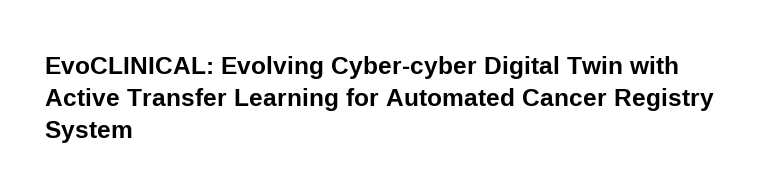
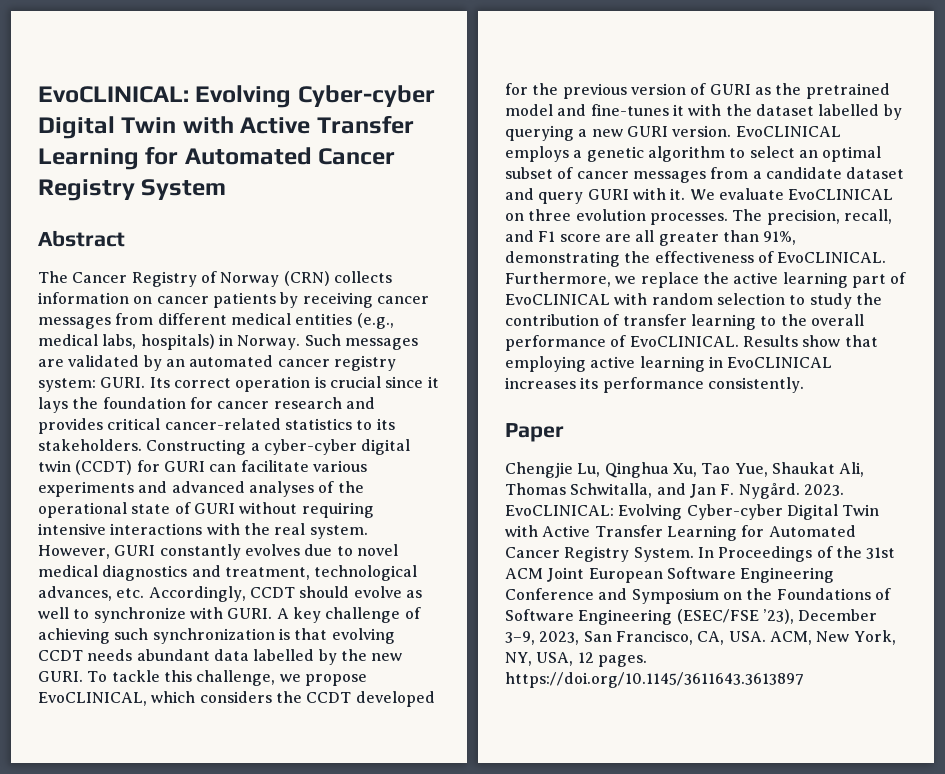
+ Abstract
+ The Cancer Registry of Norway (CRN) collects information on cancer patients by receiving cancer messages from different medical entities (e.g., medical labs, hospitals) in Norway. Such messages are validated by an automated cancer registry system: GURI. Its correct operation is crucial since it lays the foundation for cancer research and provides critical cancer-related statistics to its stakeholders. Constructing a cyber-cyber digital twin (CCDT) for GURI can facilitate various experiments and advanced analyses of the operational state of GURI without requiring intensive interactions with the real system. However, GURI constantly evolves due to novel medical diagnostics and treatment, technological advances, etc. Accordingly, CCDT should evolve as well to synchronize with GURI. A key challenge of achieving such synchronization is that evolving CCDT needs abundant data labelled by the new GURI. To tackle this challenge, we propose EvoCLINICAL, which considers the CCDT developed for the previous version of GURI as the pretrained model and fine-tunes it with the dataset labelled by querying a new GURI version. EvoCLINICAL employs a genetic algorithm to select an optimal subset of cancer messages from a candidate dataset and query GURI with it. We evaluate EvoCLINICAL on three evolution processes. The precision, recall, and F1 score are all greater than 91%, demonstrating the effectiveness of EvoCLINICAL. Furthermore, we replace the active learning part of EvoCLINICAL with random selection to study the contribution of transfer learning to the overall performance of EvoCLINICAL. Results show that employing active learning in EvoCLINICAL increases its performance consistently.
+ Paper
+ Chengjie Lu, Qinghua Xu, Tao Yue, Shaukat Ali, Thomas Schwitalla, and Jan F. Nygård. 2023. EvoCLINICAL: Evolving Cyber-cyber Digital Twin with Active Transfer Learning for Automated Cancer Registry System. In Proceedings of the 31st ACM Joint European Software Engineering Conference and Symposium on the Foundations of Software Engineering (ESEC/FSE ’23), December 3–9, 2023, San Francisco, CA, USA. ACM, New York, NY, USA, 12 pages. https://doi.org/10.1145/3611643.3613897

